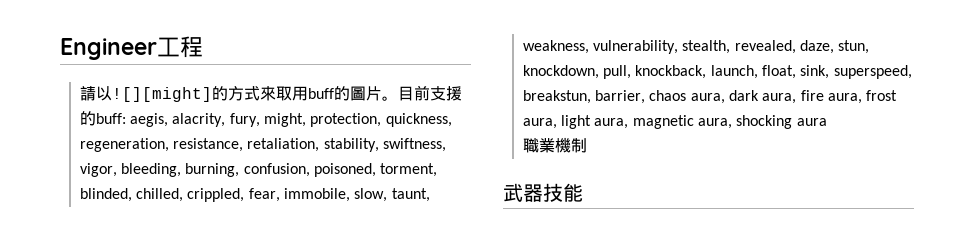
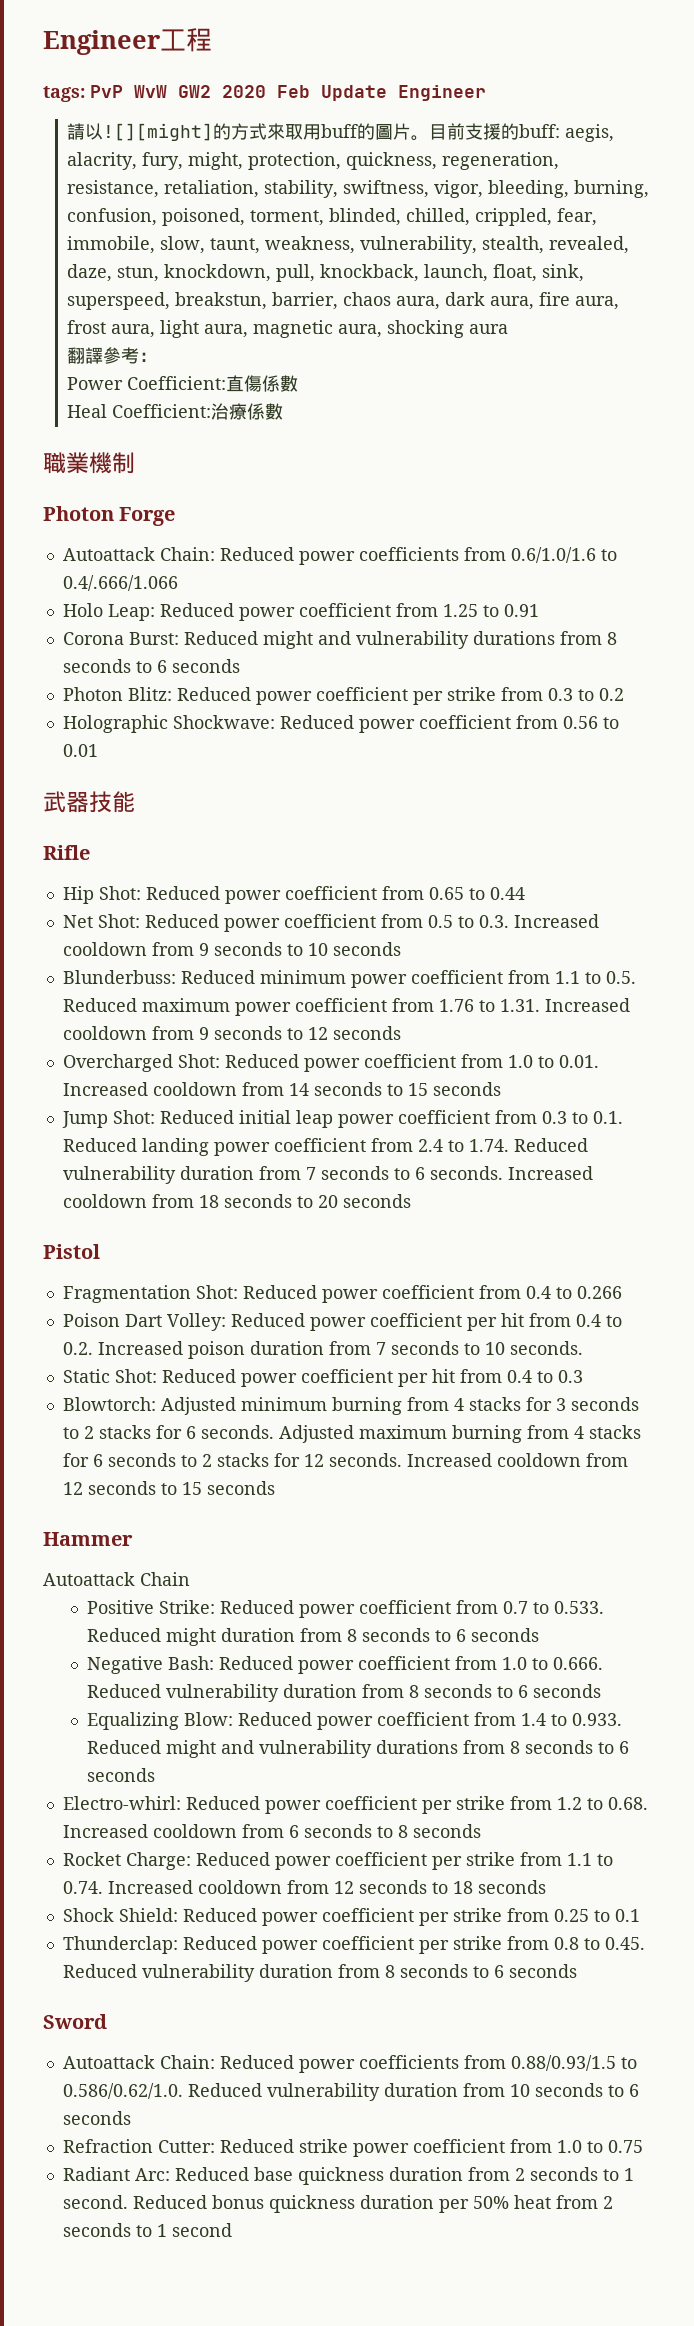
+ tags: PvP WvW GW2 2020 Feb Update Engineer
+ 翻譯參考：
+ Power Coefficient:直傷係數
+ Heal Coefficient:治療係數
  職業機制
+ Photon Forge
+ Autoattack Chain: Reduced power coefficients from 0.6/1.0/1.6 to 0.4/.666/1.066
+ Holo Leap: Reduced power coefficient from 1.25 to 0.91
+ Corona Burst: Reduced might and vulnerability durations from 8 seconds to 6 seconds
+ Photon Blitz: Reduced power coefficient per strike from 0.3 to 0.2
+ Holographic Shockwave: Reduced power coefficient from 0.56 to 0.01
  武器技能
+ Rifle
+ Hip Shot: Reduced power coefficient from 0.65 to 0.44
+ Net Shot: Reduced power coefficient from 0.5 to 0.3. Increased cooldown from 9 seconds to 10 seconds
+ Blunderbuss: Reduced minimum power coefficient from 1.1 to 0.5. Reduced maximum power coefficient from 1.76 to 1.31. Increased cooldown from 9 seconds to 12 seconds
+ Overcharged Shot: Reduced power coefficient from 1.0 to 0.01. Increased cooldown from 14 seconds to 15 seconds
+ Jump Shot: Reduced initial leap power coefficient from 0.3 to 0.1. Reduced landing power coefficient from 2.4 to 1.74. Reduced vulnerability duration from 7 seconds to 6 seconds. Increased cooldown from 18 seconds to 20 seconds
+ Pistol
+ Fragmentation Shot: Reduced power coefficient from 0.4 to 0.266
+ Poison Dart Volley: Reduced power coefficient per hit from 0.4 to 0.2. Increased poison duration from 7 seconds to 10 seconds.
+ Static Shot: Reduced power coefficient per hit from 0.4 to 0.3
+ Blowtorch: Adjusted minimum burning from 4 stacks for 3 seconds to 2 stacks for 6 seconds. Adjusted maximum burning from 4 stacks for 6 seconds to 2 stacks for 12 seconds. Increased cooldown from 12 seconds to 15 seconds
+ Hammer
+ Autoattack Chain
+ Positive Strike: Reduced power coefficient from 0.7 to 0.533. Reduced might duration from 8 seconds to 6 seconds
+ Negative Bash: Reduced power coefficient from 1.0 to 0.666. Reduced vulnerability duration from 8 seconds to 6 seconds
+ Equalizing Blow: Reduced power coefficient from 1.4 to 0.933. Reduced might and vulnerability durations from 8 seconds to 6 seconds
+ Electro-whirl: Reduced power coefficient per strike from 1.2 to 0.68. Increased cooldown from 6 seconds to 8 seconds
+ Rocket Charge: Reduced power coefficient per strike from 1.1 to 0.74. Increased cooldown from 12 seconds to 18 seconds
+ Shock Shield: Reduced power coefficient per strike from 0.25 to 0.1
+ Thunderclap: Reduced power coefficient per strike from 0.8 to 0.45. Reduced vulnerability duration from 8 seconds to 6 seconds
+ Sword
+ Autoattack Chain: Reduced power coefficients from 0.88/0.93/1.5 to 0.586/0.62/1.0. Reduced vulnerability duration from 10 seconds to 6 seconds
+ Refraction Cutter: Reduced strike power coefficient from 1.0 to 0.75
+ Radiant Arc: Reduced base quickness duration from 2 seconds to 1 second. Reduced bonus quickness duration per 50% heat from 2 seconds to 1 second

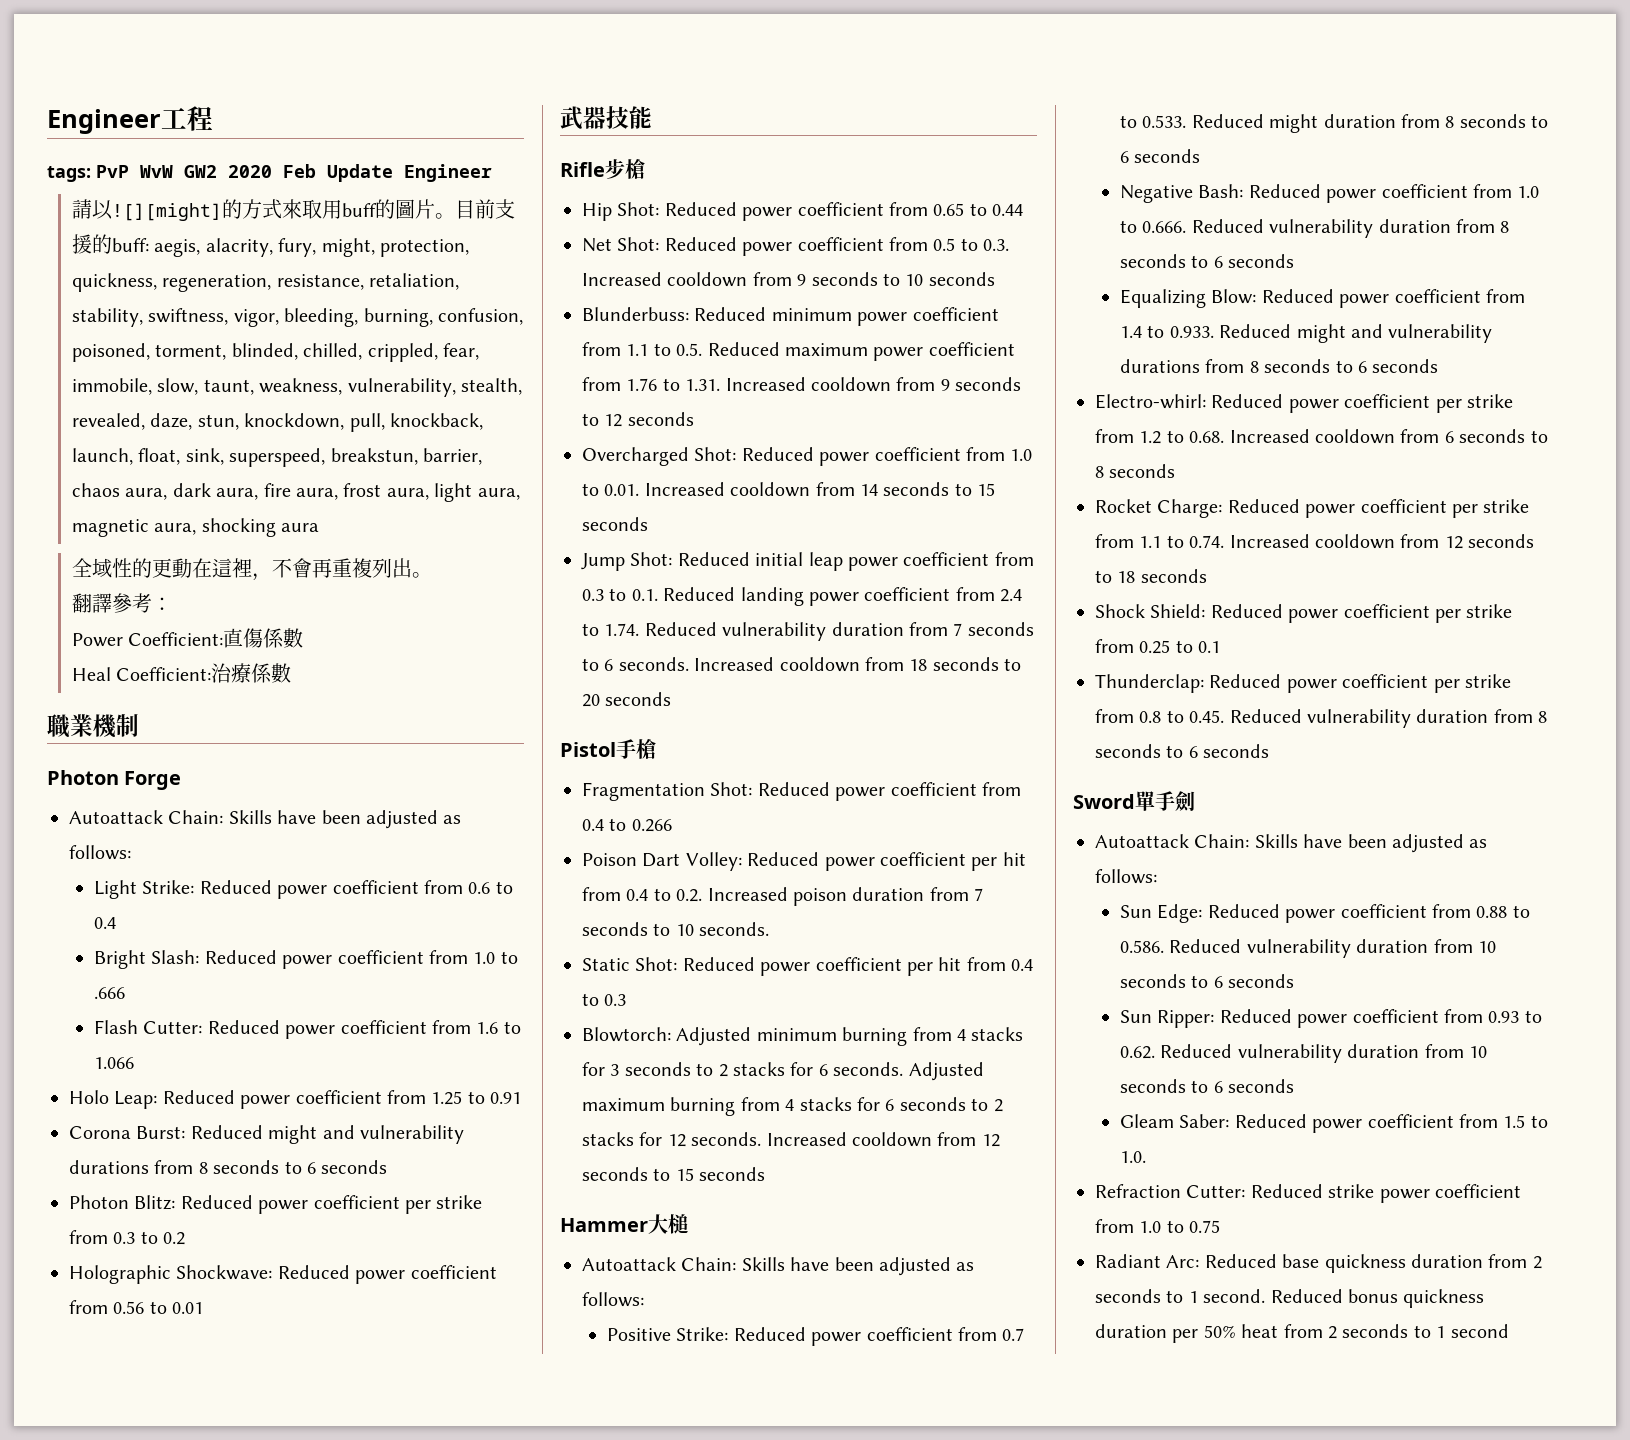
+ 全域性的更動在這裡，不會再重複列出。
  Photon Forge
- Autoattack Chain: Reduced power coefficients from 0.6/1.0/1.6 to 0.4/.666/1.066
+ Autoattack Chain: Skills have been adjusted as follows:
+ Light Strike: Reduced power coefficient from 0.6 to 0.4
+ Bright Slash: Reduced power coefficient from 1.0 to .666
+ Flash Cutter: Reduced power coefficient from 1.6 to 1.066
- Rifle
+ Rifle步槍
- Pistol
+ Pistol手槍
- Hammer
- Autoattack Chain
+ Hammer大槌
+ Autoattack Chain: Skills have been adjusted as follows:
- Sword
- Autoattack Chain: Reduced power coefficients from 0.88/0.93/1.5 to 0.586/0.62/1.0. Reduced vulnerability duration from 10 seconds to 6 seconds
+ Sword單手劍
+ Autoattack Chain: Skills have been adjusted as follows:
+ Sun Edge: Reduced power coefficient from 0.88 to 0.586. Reduced vulnerability duration from 10 seconds to 6 seconds
+ Sun Ripper: Reduced power coefficient from 0.93 to 0.62. Reduced vulnerability duration from 10 seconds to 6 seconds
+ Gleam Saber: Reduced power coefficient from 1.5 to 1.0.

